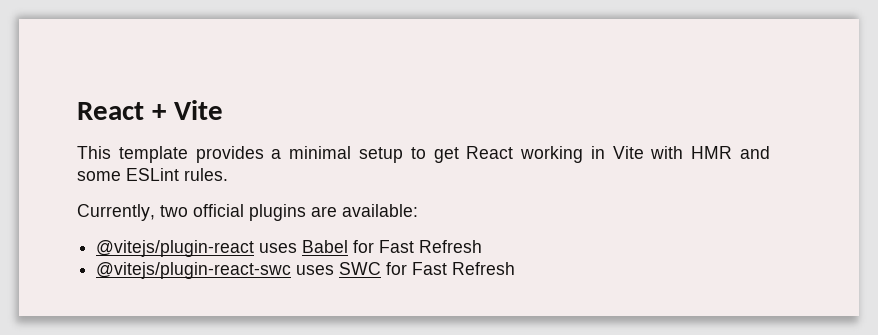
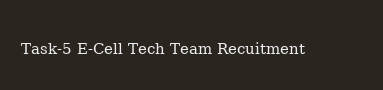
- React + Vite
- This template provides a minimal setup to get React working in Vite with HMR and some ESLint rules.
- Currently, two official plugins are available:
- @vitejs/plugin-react uses Babel for Fast Refresh
- @vitejs/plugin-react-swc uses SWC for Fast Refresh
+ Task-5 E-Cell Tech Team Recuitment

